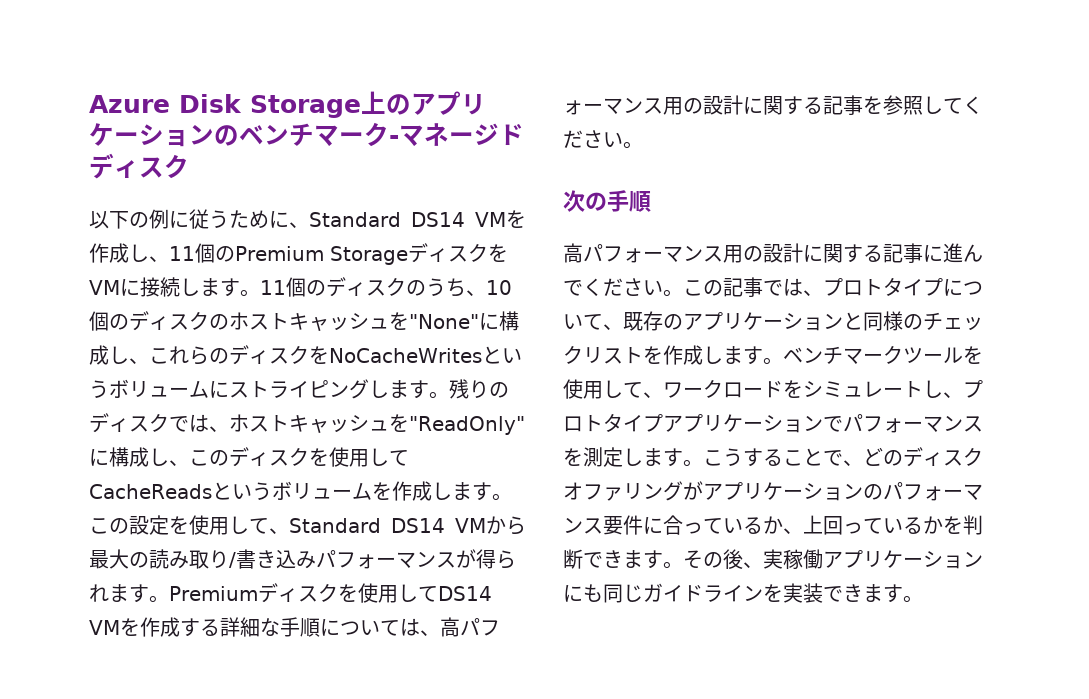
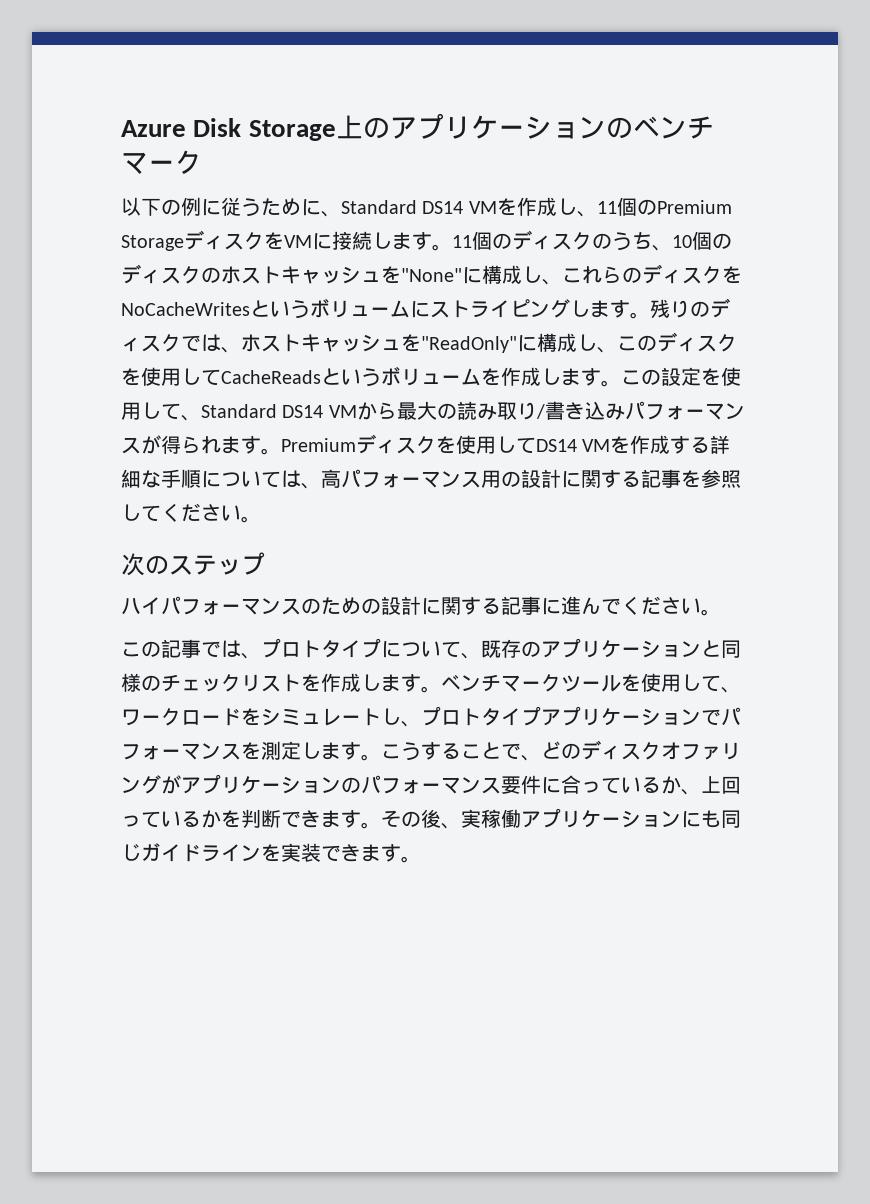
- Azure Disk Storage上のアプリケーションのベンチマーク-マネージドディスク
+ Azure Disk Storage上のアプリケーションのベンチマーク
- 次の手順
- 高パフォーマンス用の設計に関する記事に進んでください。この記事では、プロトタイプについて、既存のアプリケーションと同様のチェックリストを作成します。
+ 次のステップ
+ ハイパフォーマンスのための設計に関する記事に進んでください。
+ この記事では、プロトタイプについて、既存のアプリケーションと同様のチェックリストを作成します。

